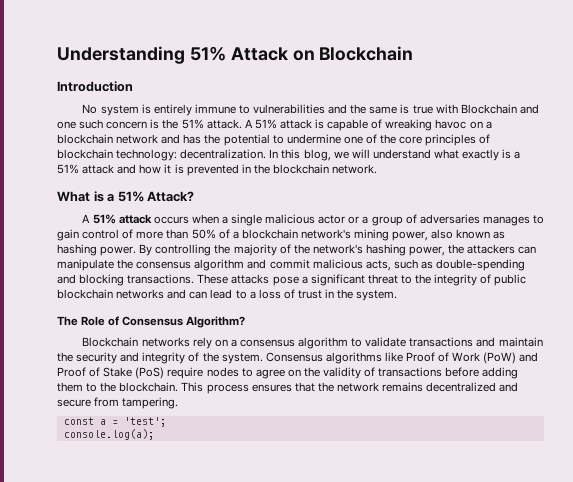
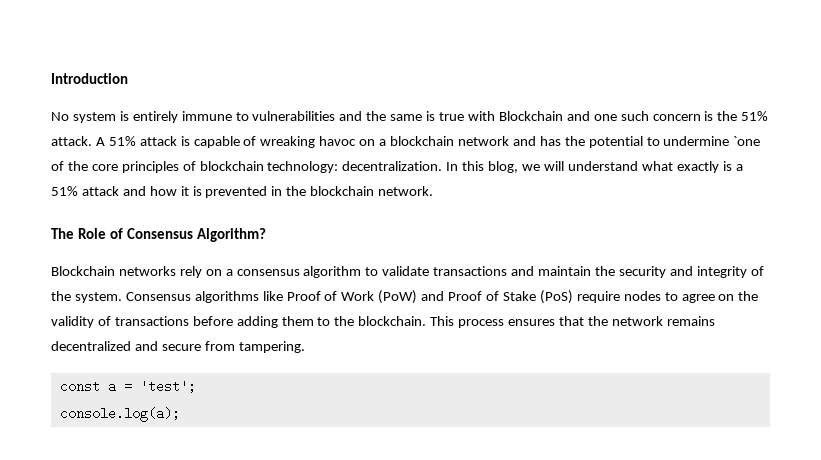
- Understanding 51% Attack on Blockchain
- A 51% attack is capable of wreaking havoc on a blockchain network and has the potential to undermine one of the core principles of blockchain technology: decentralization.
+ A 51% attack is capable of wreaking havoc on a blockchain network and has the potential to undermine `one of the core principles of blockchain technology: decentralization.
- What is a 51% Attack?
- A 51% attack occurs when a single malicious actor or a group of adversaries manages to gain control of more than 50% of a blockchain network's mining power, also known as hashing power. By controlling the majority of the network's hashing power, the attackers can manipulate the consensus algorithm and commit malicious acts, such as double-spending and blocking transactions. These attacks pose a significant threat to the integrity of public blockchain networks and can lead to a loss of trust in the system.

